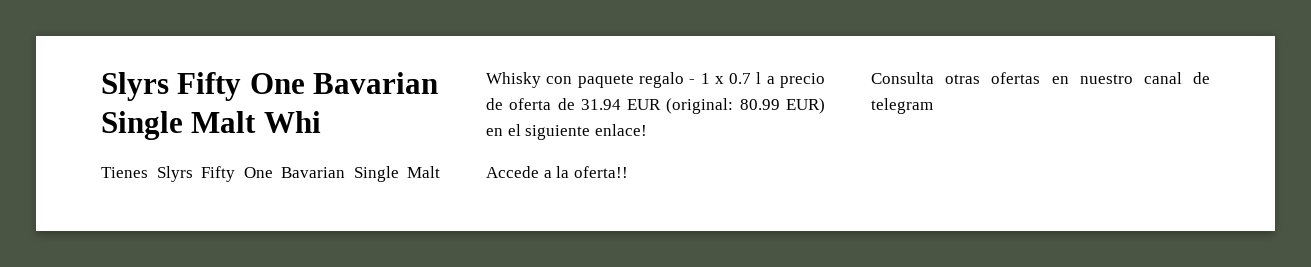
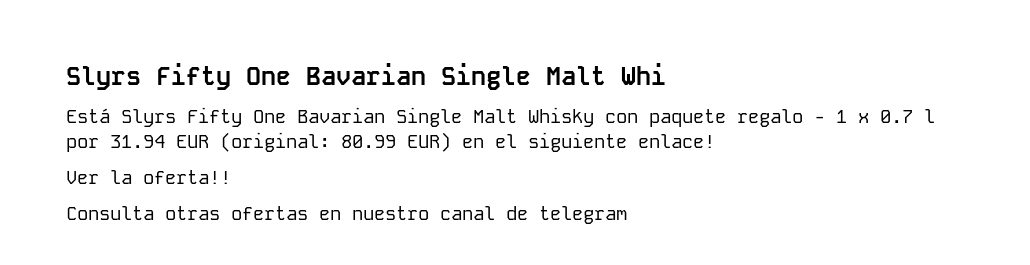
- Tienes Slyrs Fifty One Bavarian Single Malt Whisky con paquete regalo - 1 x 0.7 l a precio de oferta de 31.94 EUR (original: 80.99 EUR) en el siguiente enlace!
+ Está Slyrs Fifty One Bavarian Single Malt Whisky con paquete regalo - 1 x 0.7 l por 31.94 EUR (original: 80.99 EUR) en el siguiente enlace!
- Accede a la oferta!!
+ Ver la oferta!!

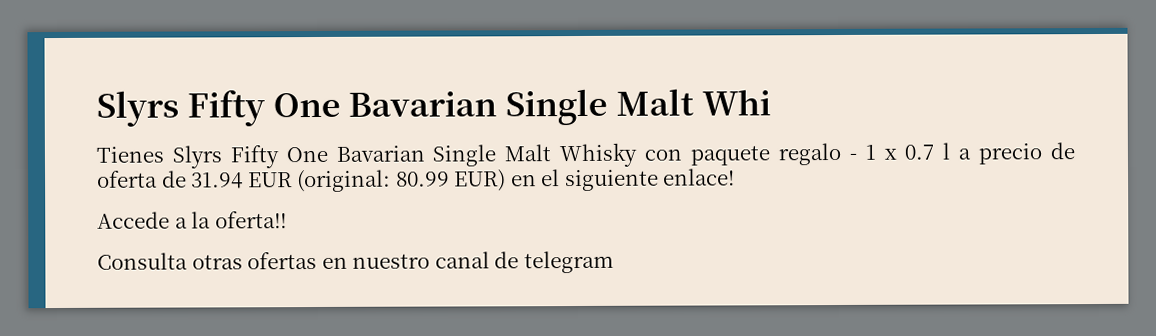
- Está Slyrs Fifty One Bavarian Single Malt Whisky con paquete regalo - 1 x 0.7 l por 31.94 EUR (original: 80.99 EUR) en el siguiente enlace!
+ Tienes Slyrs Fifty One Bavarian Single Malt Whisky con paquete regalo - 1 x 0.7 l a precio de oferta de 31.94 EUR (original: 80.99 EUR) en el siguiente enlace!
- Ver la oferta!!
+ Accede a la oferta!!

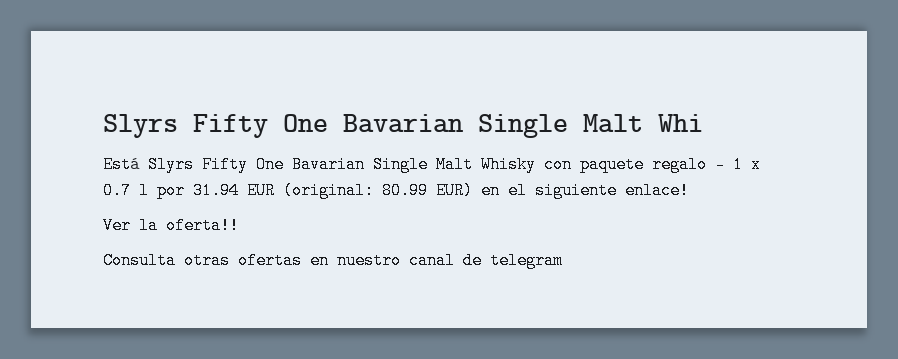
- Tienes Slyrs Fifty One Bavarian Single Malt Whisky con paquete regalo - 1 x 0.7 l a precio de oferta de 31.94 EUR (original: 80.99 EUR) en el siguiente enlace!
+ Está Slyrs Fifty One Bavarian Single Malt Whisky con paquete regalo - 1 x 0.7 l por 31.94 EUR (original: 80.99 EUR) en el siguiente enlace!
- Accede a la oferta!!
+ Ver la oferta!!

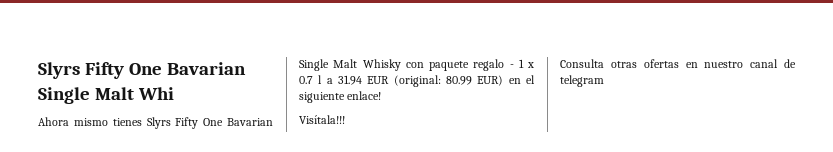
- Está Slyrs Fifty One Bavarian Single Malt Whisky con paquete regalo - 1 x 0.7 l por 31.94 EUR (original: 80.99 EUR) en el siguiente enlace!
+ Ahora mismo tienes Slyrs Fifty One Bavarian Single Malt Whisky con paquete regalo - 1 x 0.7 l a 31.94 EUR (original: 80.99 EUR) en el siguiente enlace!
- Ver la oferta!!
+ Visítala!!!

